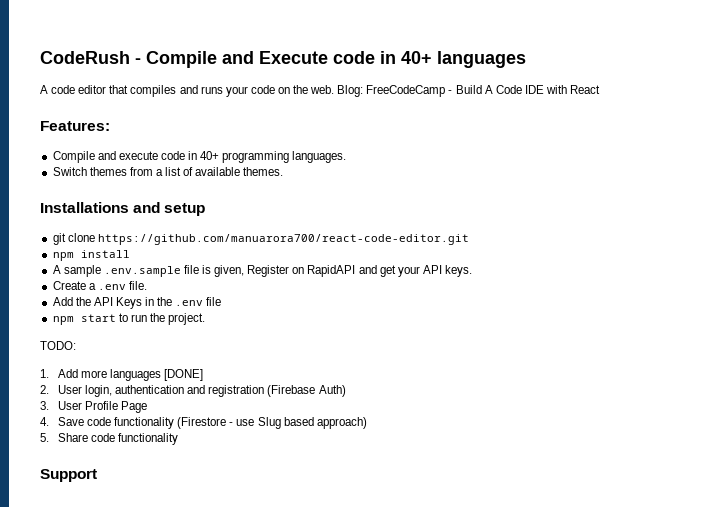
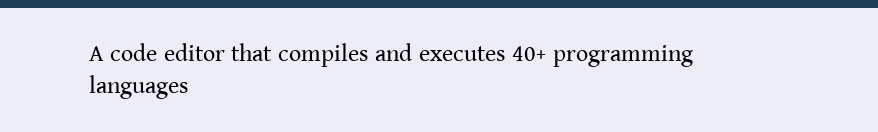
- CodeRush - Compile and Execute code in 40+ languages
- A code editor that compiles and runs your code on the web. Blog: FreeCodeCamp - Build A Code IDE with React
- Features:
- Compile and execute code in 40+ programming languages.
- Switch themes from a list of available themes.
- Installations and setup
- git clone https://github.com/manuarora700/react-code-editor.git
- npm install
- A sample .env.sample file is given, Register on RapidAPI and get your API keys.
- Create a .env file.
- Add the API Keys in the .env file
- npm start to run the project.
- TODO:
- 1. Add more languages [DONE]
- 2. User login, authentication and registration (Firebase Auth)
- 3. User Profile Page
- 4. Save code functionality (Firestore - use Slug based approach)
- 5. Share code functionality
- Support
+ A code editor that compiles and executes 40+ programming languages

